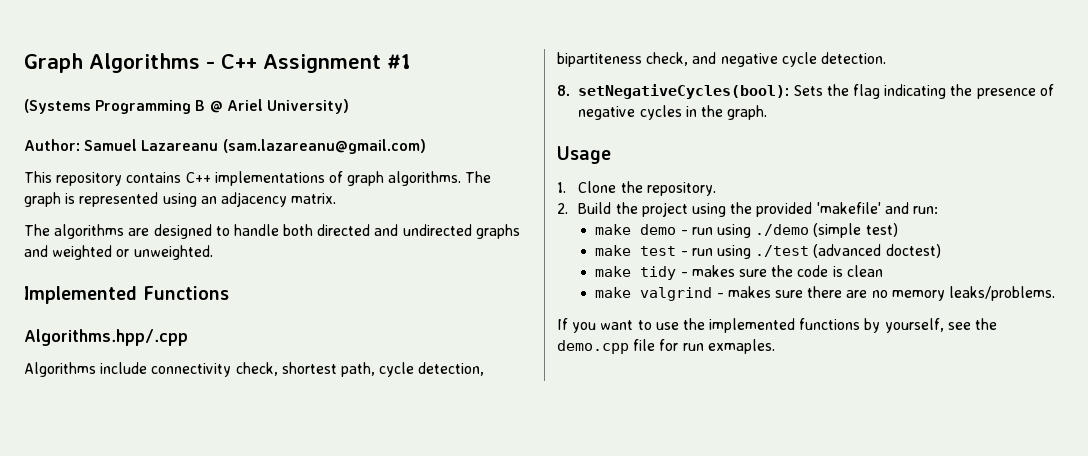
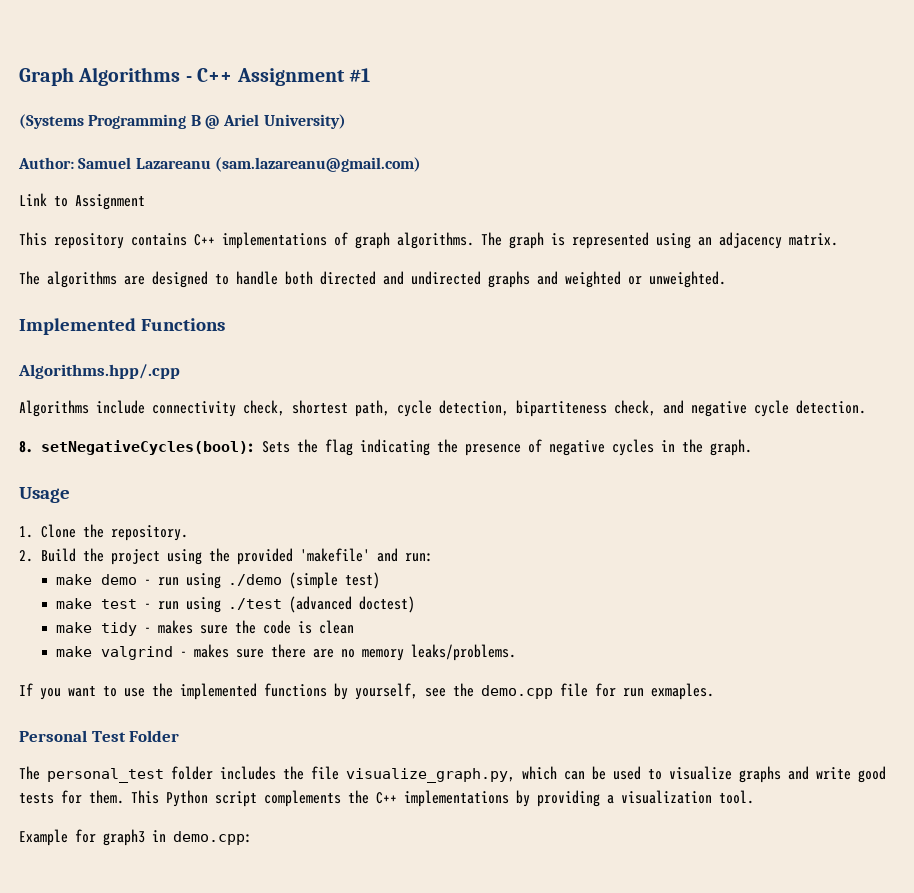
+ Link to Assignment
+ Personal Test Folder
+ The personal_test folder includes the file visualize_graph.py, which can be used to visualize graphs and write good tests for them. This Python script complements the C++ implementations by providing a visualization tool.
+ Example for graph3 in demo.cpp:

